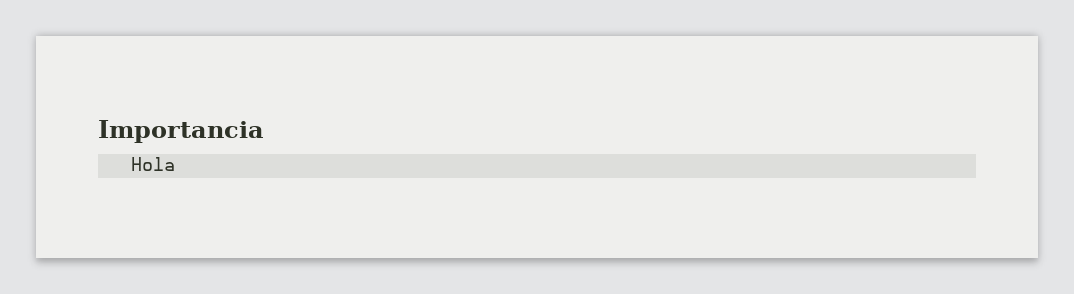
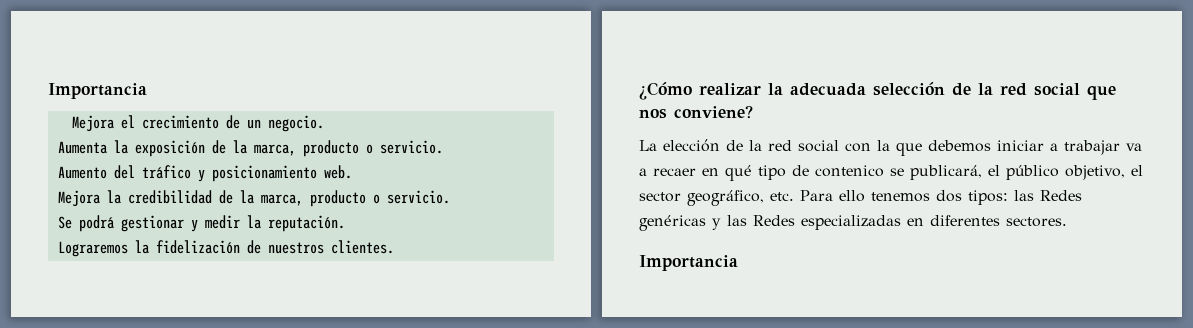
- Hola
+ Mejora el crecimiento de un negocio.
+ Aumenta la exposición de la marca, producto o servicio.
+ Aumento del tráfico y posicionamiento web.
+ Mejora la credibilidad de la marca, producto o servicio.
+ Se podrá gestionar y medir la reputación.
+ Lograremos la fidelización de nuestros clientes.
+ ¿Cómo realizar la adecuada selección de la red social que nos conviene?
+ La elección de la red social con la que debemos iniciar a trabajar va a recaer en qué tipo de contenico se publicará, el público objetivo, el sector geográfico, etc. Para ello tenemos dos tipos: las Redes genéricas y las Redes especializadas en diferentes sectores.
+ Importancia

